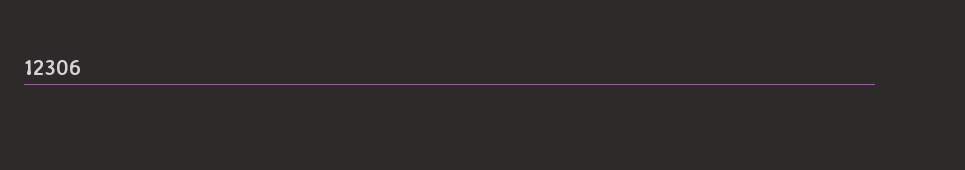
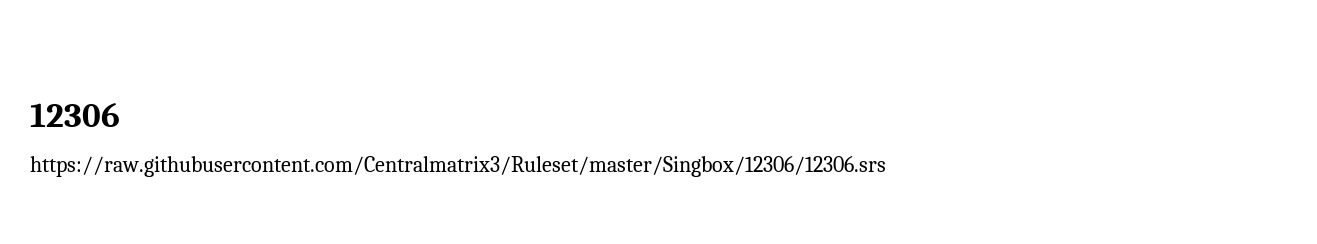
+ https://raw.githubusercontent.com/Centralmatrix3/Ruleset/master/Singbox/12306/12306.srs

